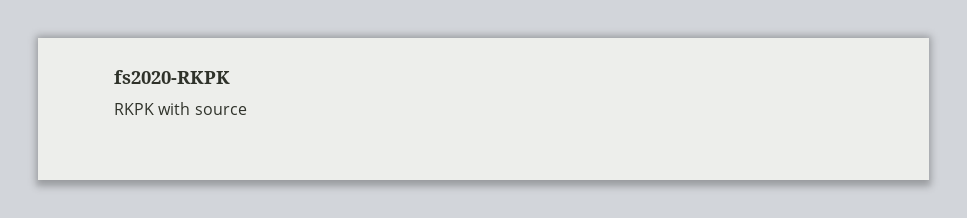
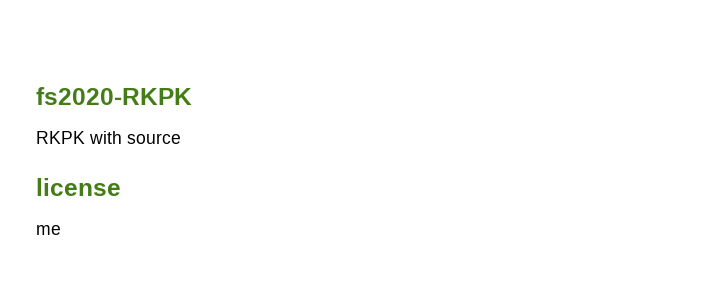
+ license
+ me

